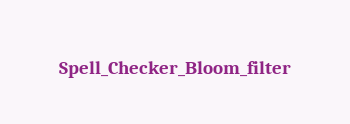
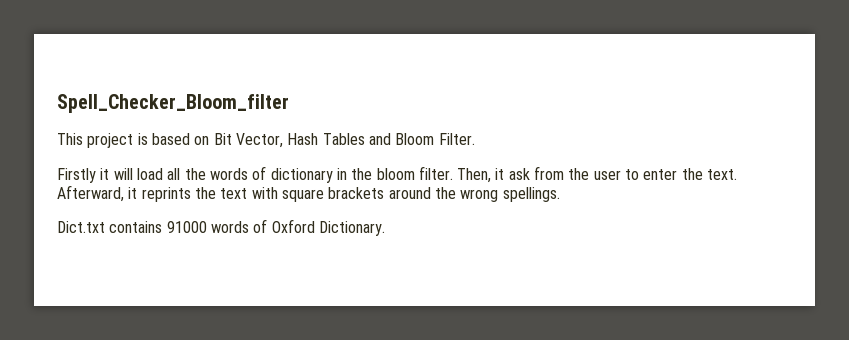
+ This project is based on Bit Vector, Hash Tables and Bloom Filter.
+ Firstly it will load all the words of dictionary in the bloom filter. Then, it ask from the user to enter the text. Afterward, it reprints the text with square brackets around the wrong spellings.
+ Dict.txt contains 91000 words of Oxford Dictionary.

